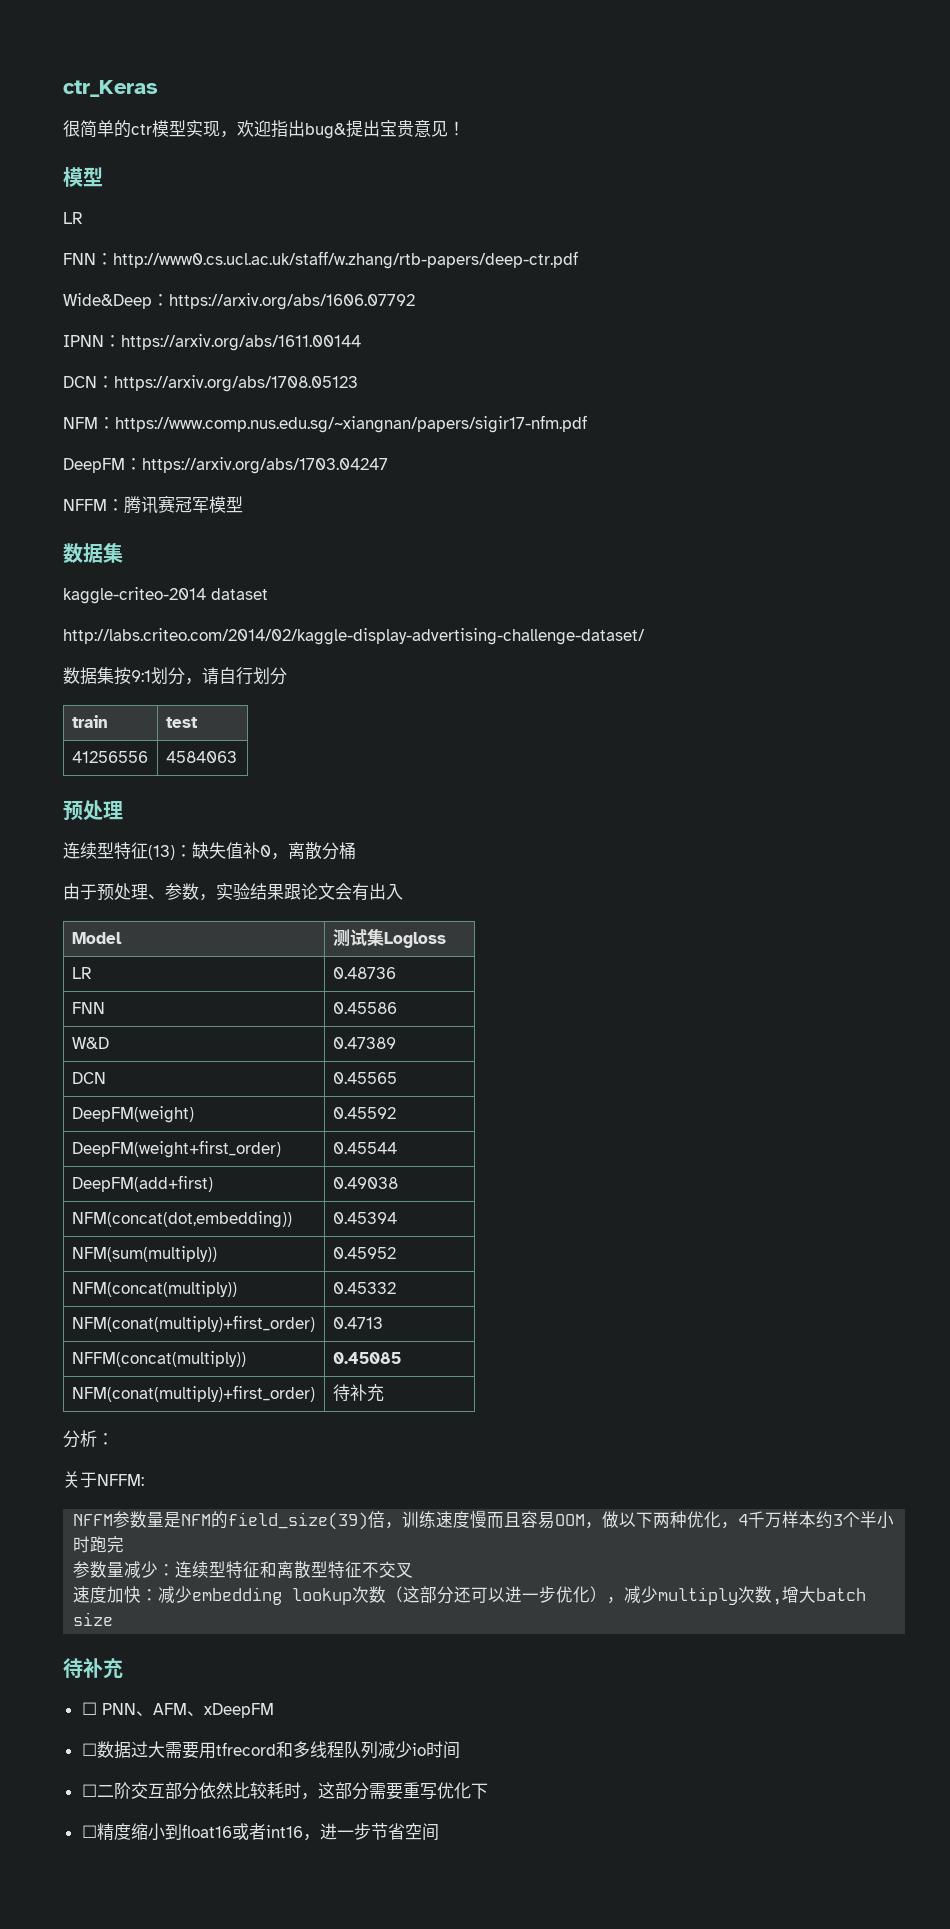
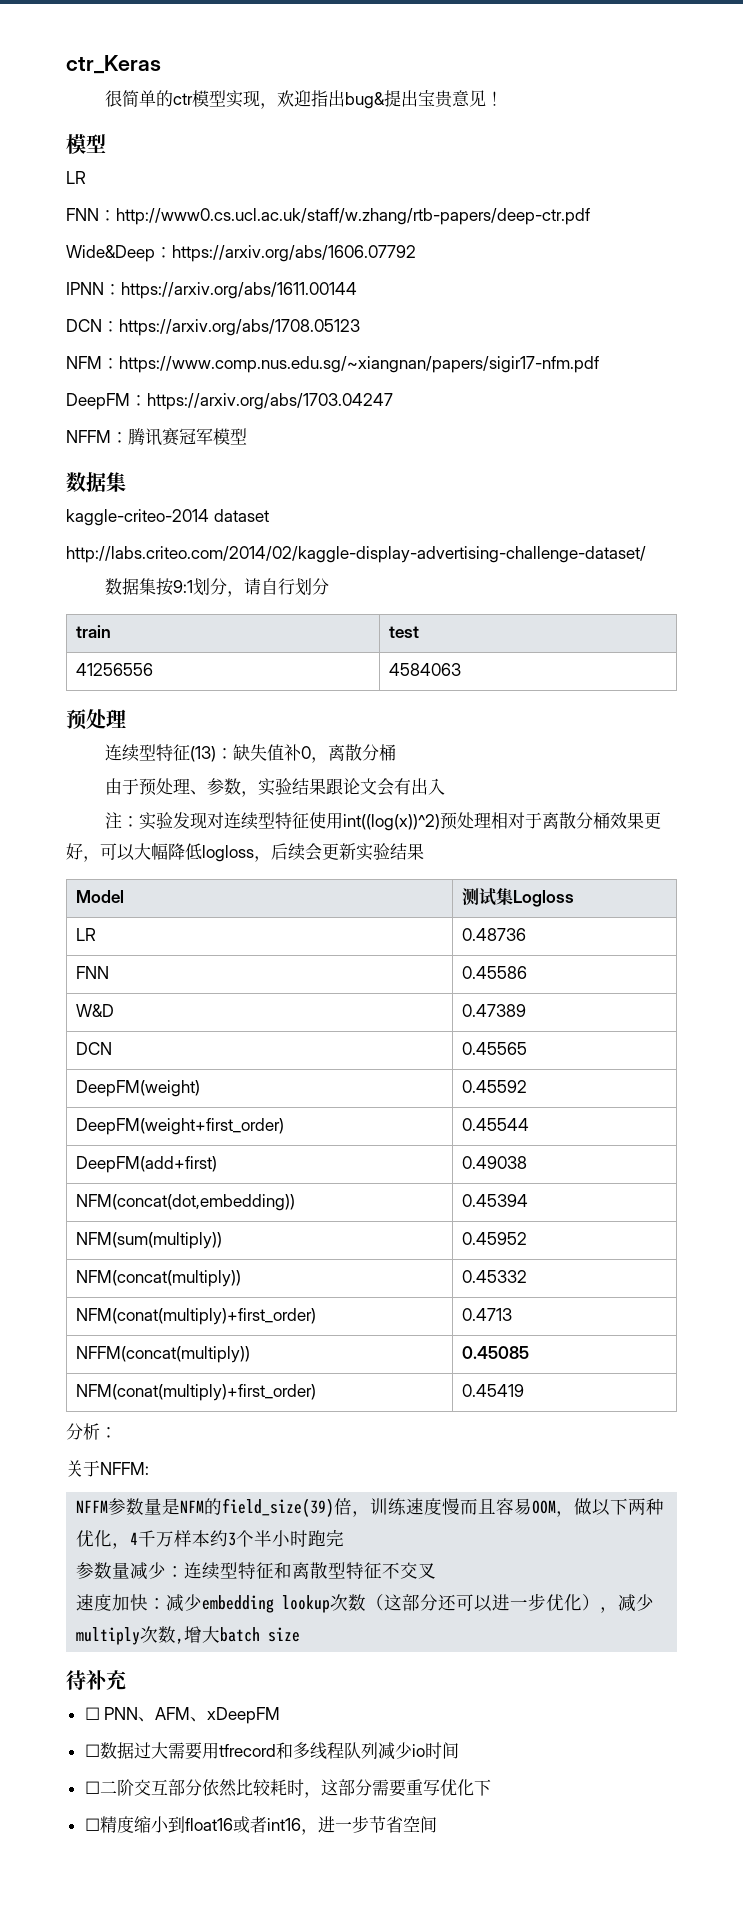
+ 注：实验发现对连续型特征使用int((log(x))^2)预处理相对于离散分桶效果更好，可以大幅降低logloss，后续会更新实验结果
- NFM(conat(multiply)+first_order) | 待补充
+ NFM(conat(multiply)+first_order) | 0.45419

